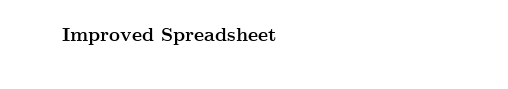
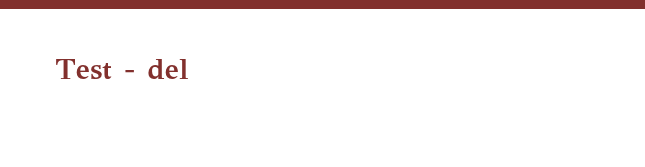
- Improved Spreadsheet
+ Test - del

